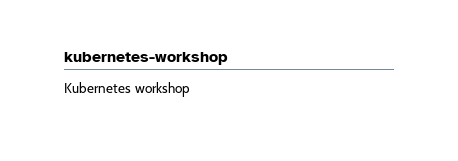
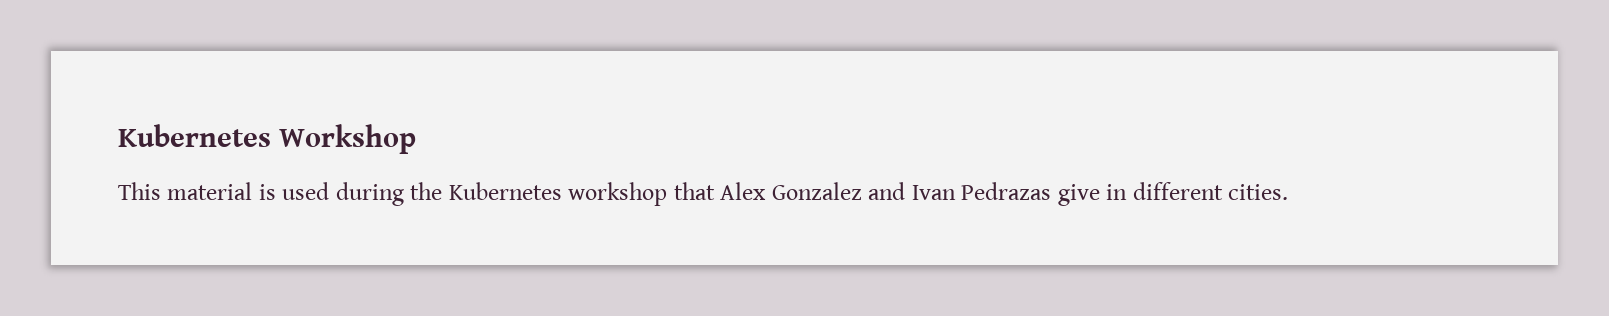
- kubernetes-workshop
- Kubernetes workshop
+ Kubernetes Workshop
+ This material is used during the Kubernetes workshop that Alex Gonzalez and Ivan Pedrazas give in different cities.

